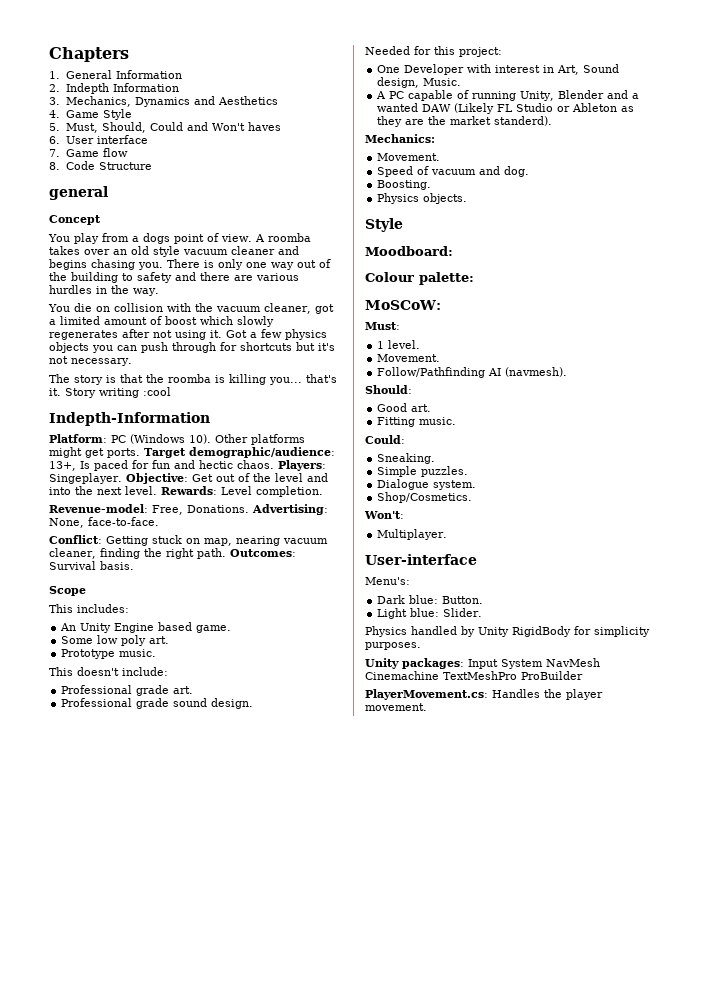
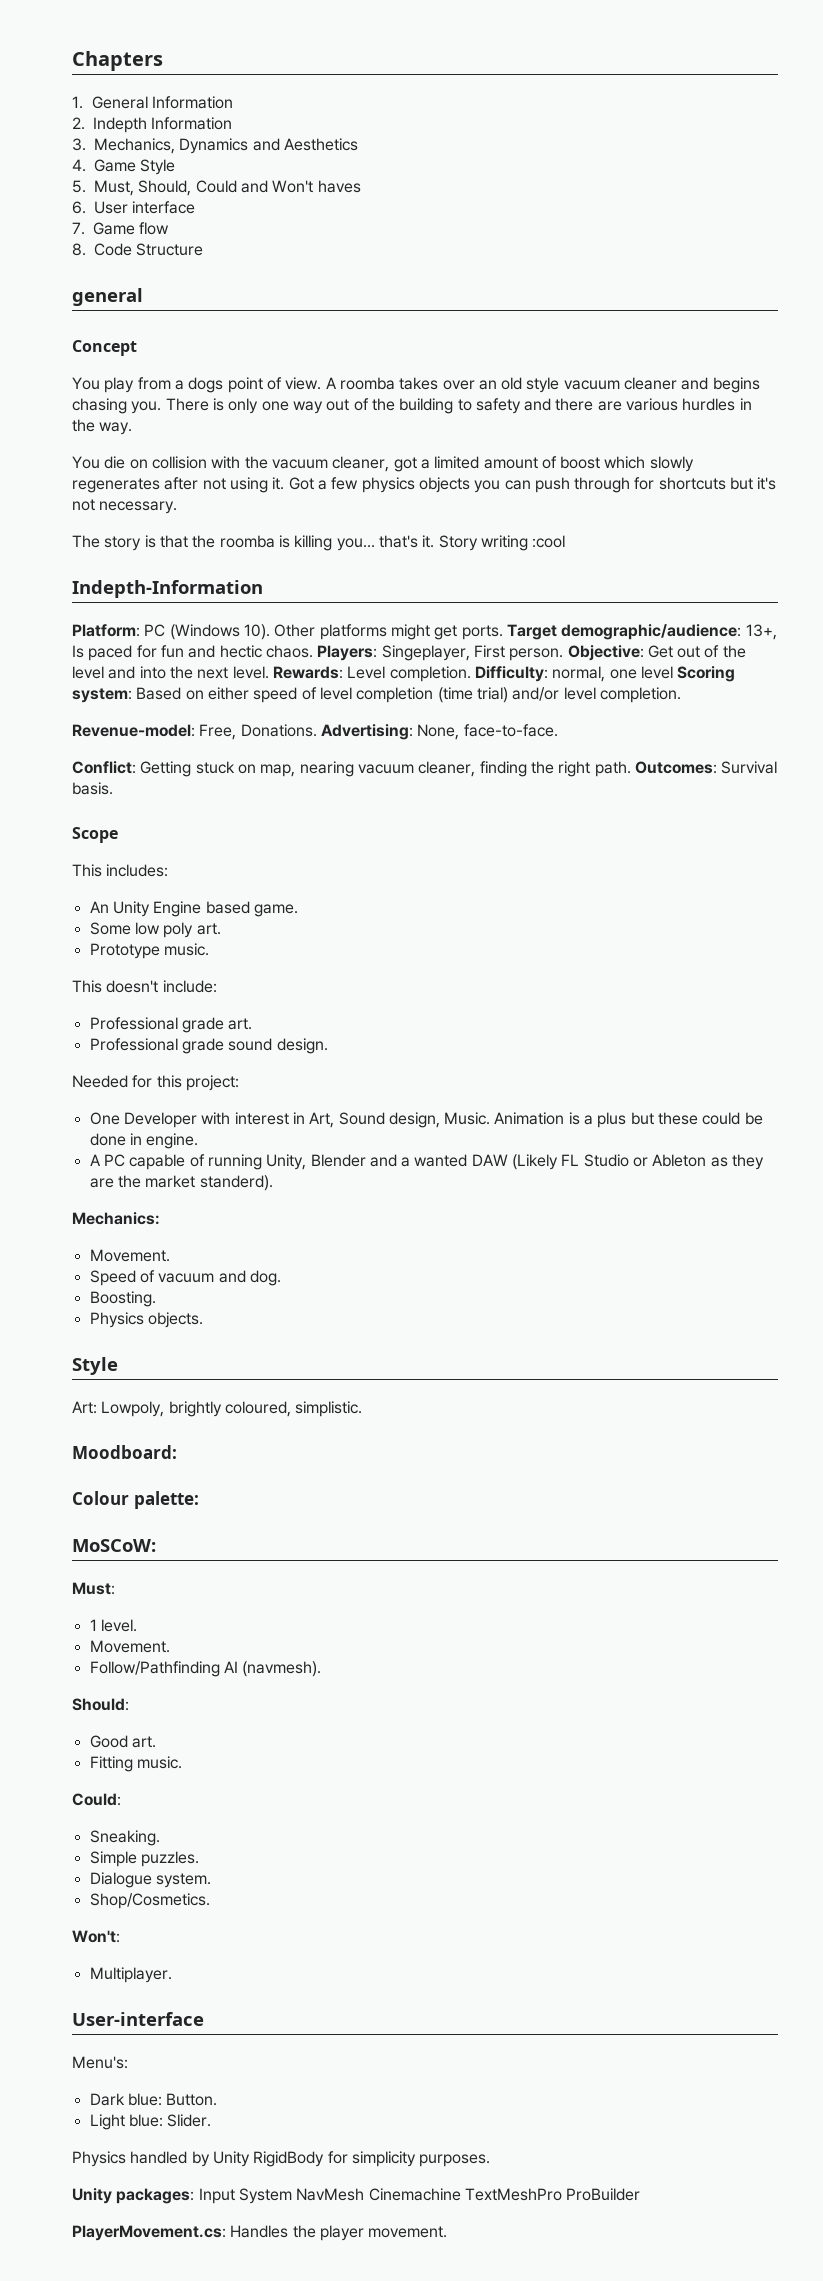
- Players: Singeplayer.
+ Players: Singeplayer, First person.
+ Difficulty: normal, one level Scoring system: Based on either speed of level completion (time trial) and/or level completion.
+ Animation is a plus but these could be done in engine.
+ Art: Lowpoly, brightly coloured, simplistic.

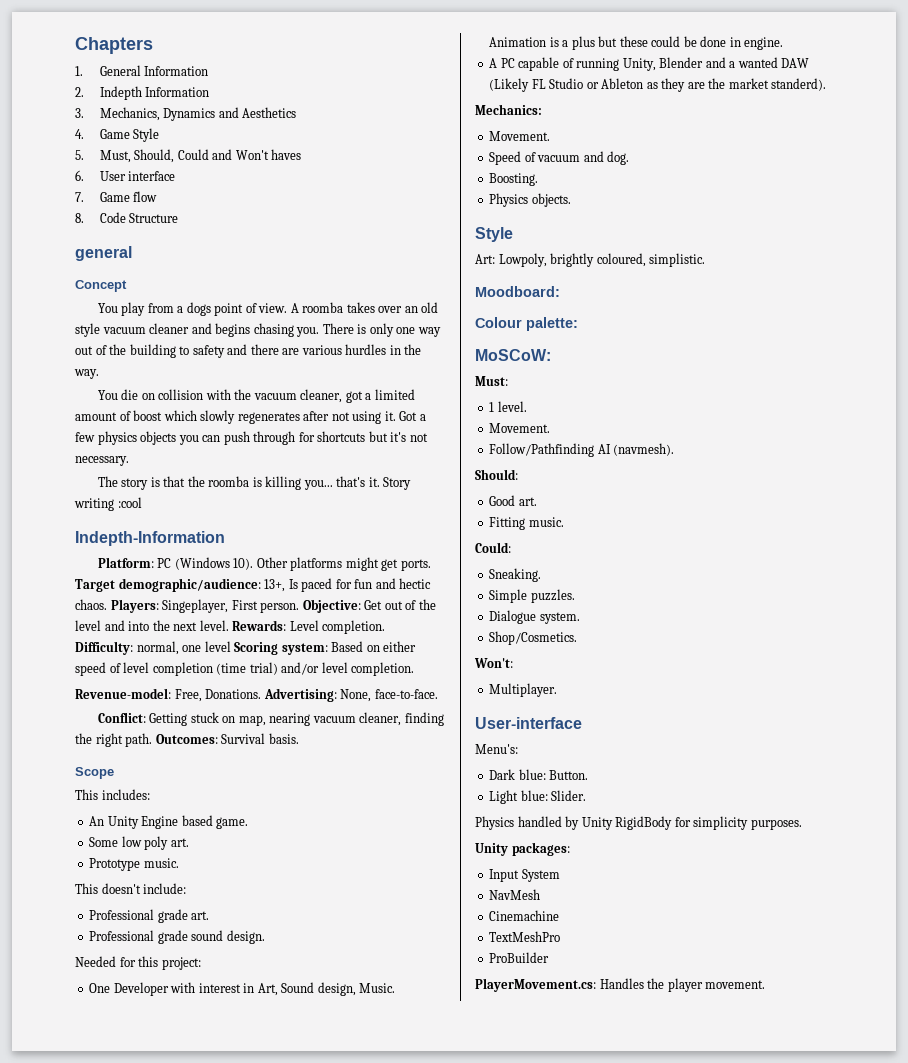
- Unity packages: Input System NavMesh Cinemachine TextMeshPro ProBuilder
+ Unity packages:
+ Input System
+ NavMesh
+ Cinemachine
+ TextMeshPro
+ ProBuilder

